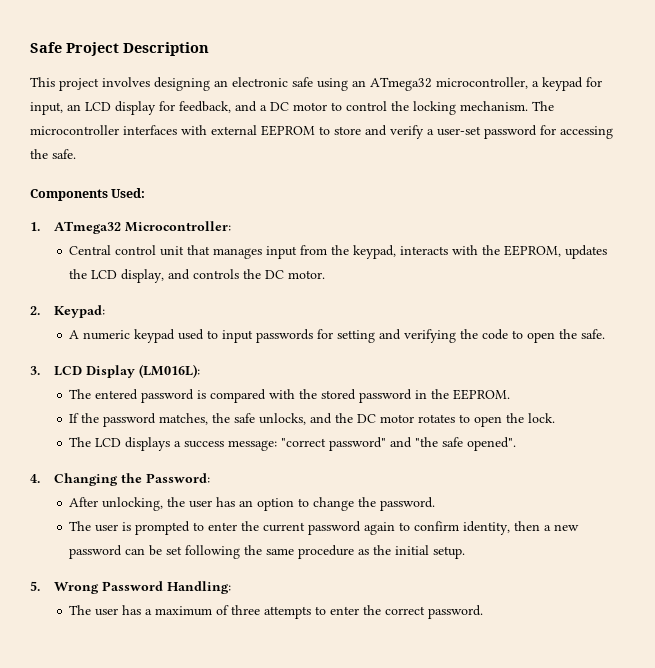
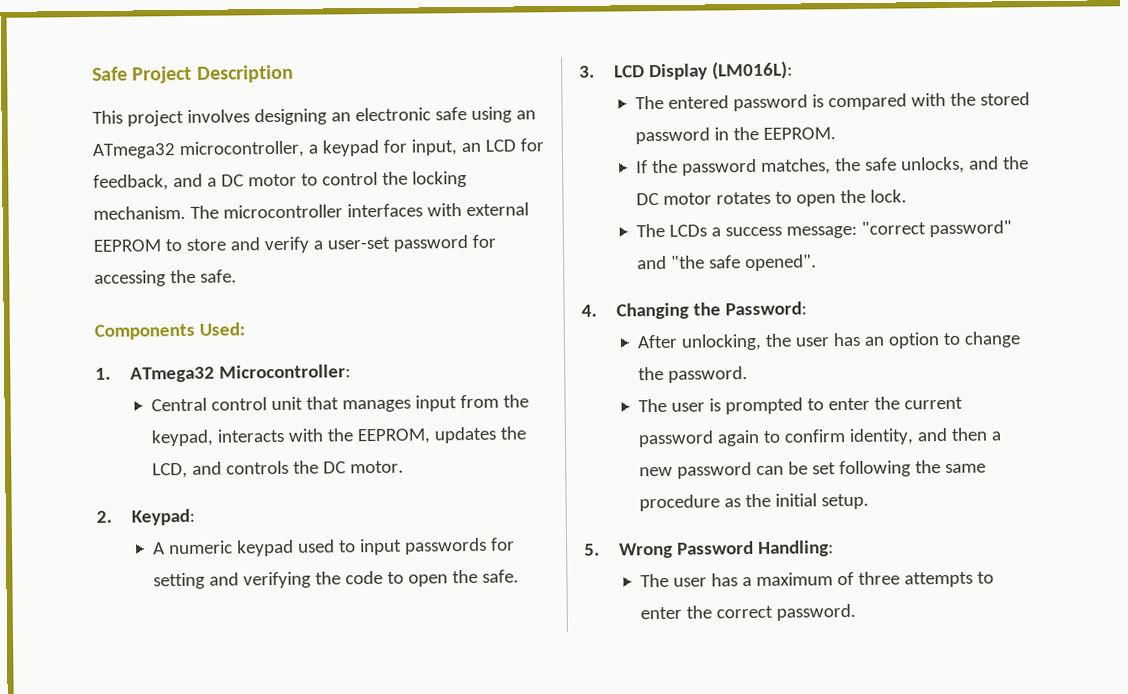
- This project involves designing an electronic safe using an ATmega32 microcontroller, a keypad for input, an LCD display for feedback, and a DC motor to control the locking mechanism.
+ This project involves designing an electronic safe using an ATmega32 microcontroller, a keypad for input, an LCD for feedback, and a DC motor to control the locking mechanism.
- Central control unit that manages input from the keypad, interacts with the EEPROM, updates the LCD display, and controls the DC motor.
+ Central control unit that manages input from the keypad, interacts with the EEPROM, updates the LCD, and controls the DC motor.
- The LCD displays a success message: "correct password" and "the safe opened".
+ The LCDs a success message: "correct password" and "the safe opened".
- The user is prompted to enter the current password again to confirm identity, then a new password can be set following the same procedure as the initial setup.
+ The user is prompted to enter the current password again to confirm identity, and then a new password can be set following the same procedure as the initial setup.

